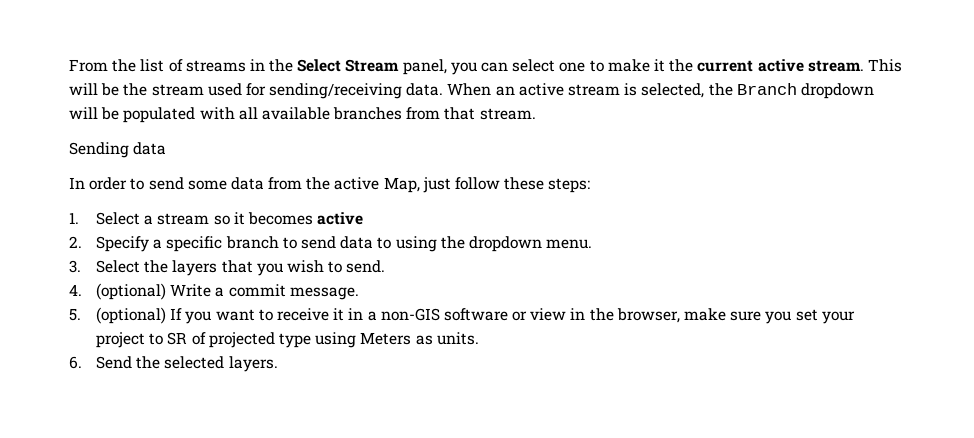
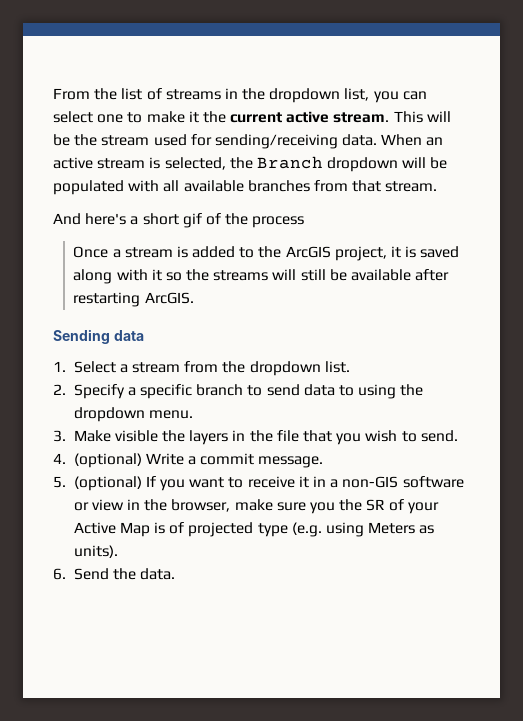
- From the list of streams in the Select Stream panel, you can select one to make it the current active stream.
+ From the list of streams in the dropdown list, you can select one to make it the current active stream.
+ And here's a short gif of the process
+ Once a stream is added to the ArcGIS project, it is saved along with it so the streams will still be available after restarting ArcGIS.
  Sending data
- In order to send some data from the active Map, just follow these steps:
- 1. Select a stream so it becomes active
+ 1. Select a stream from the dropdown list.
- 3. Select the layers that you wish to send.
+ 3. Make visible the layers in the file that you wish to send.
- 5. (optional) If you want to receive it in a non-GIS software or view in the browser, make sure you set your project to SR of projected type using Meters as units.
+ 5. (optional) If you want to receive it in a non-GIS software or view in the browser, make sure you the SR of your Active Map is of projected type (e.g. using Meters as units).
- 6. Send the selected layers.
+ 6. Send the data.

